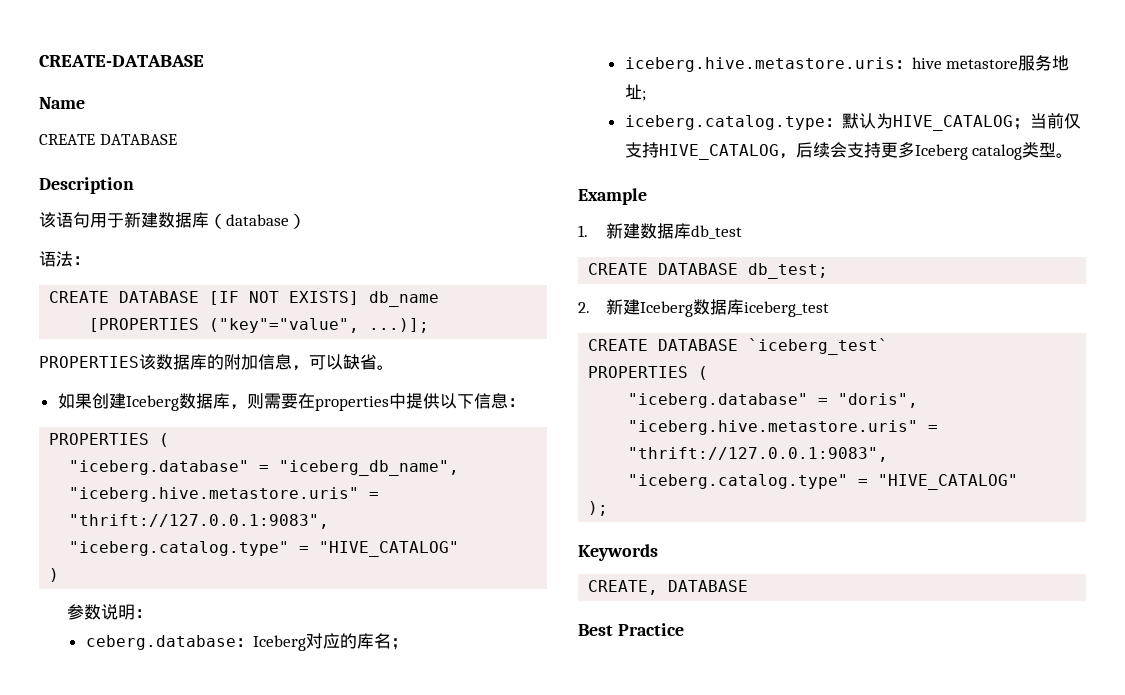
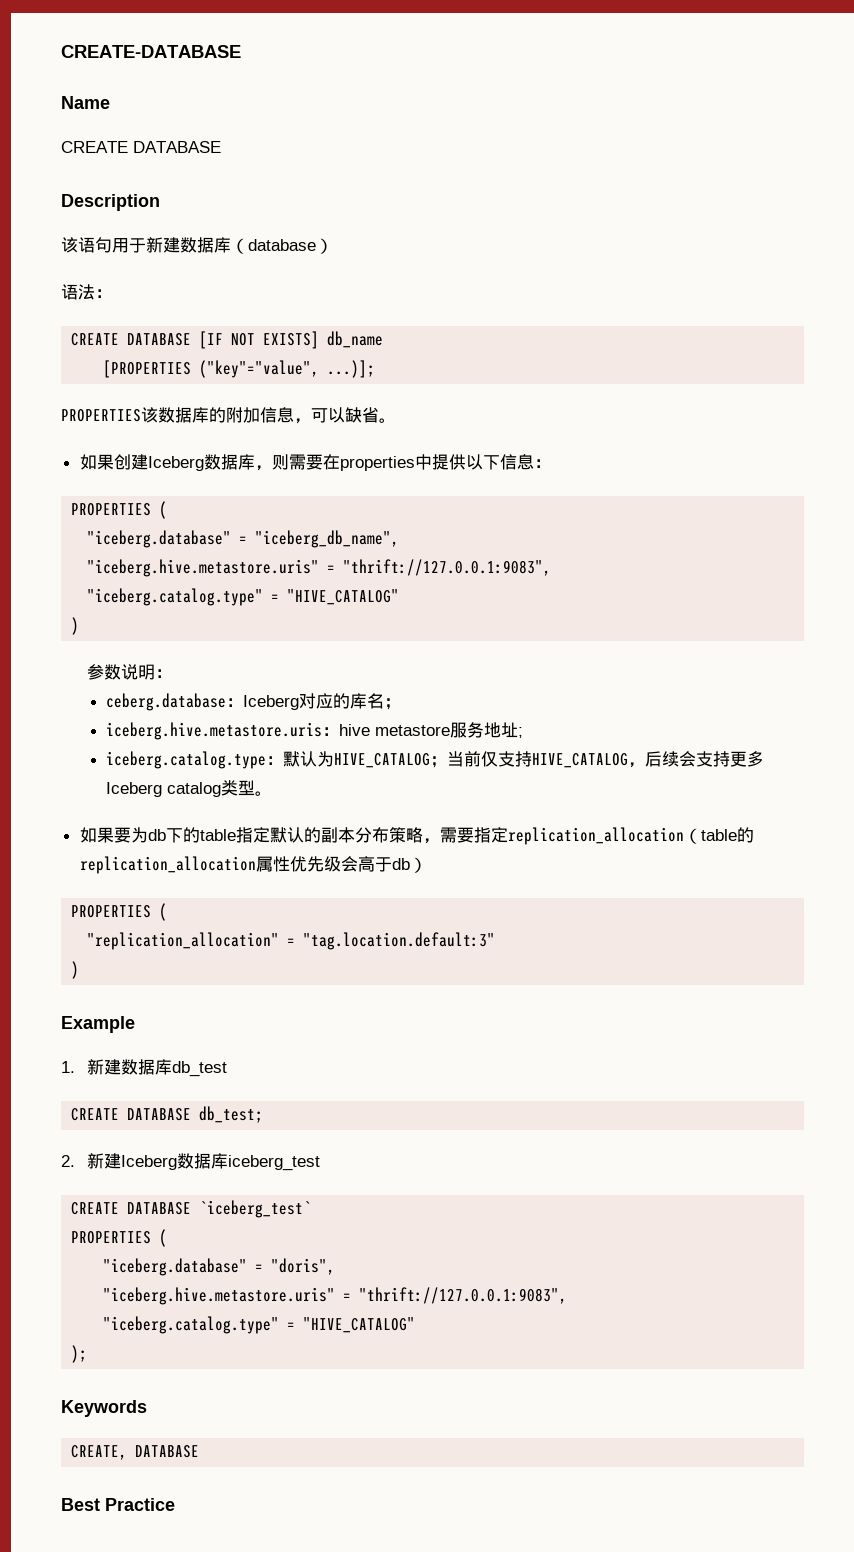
+ 如果要为db下的table指定默认的副本分布策略，需要指定replication_allocation（table的replication_allocation属性优先级会高于db）
+ PROPERTIES (
+ "replication_allocation" = "tag.location.default:3"
+ )

